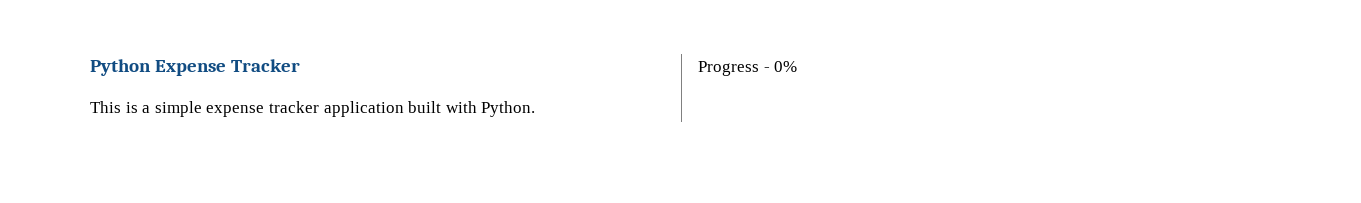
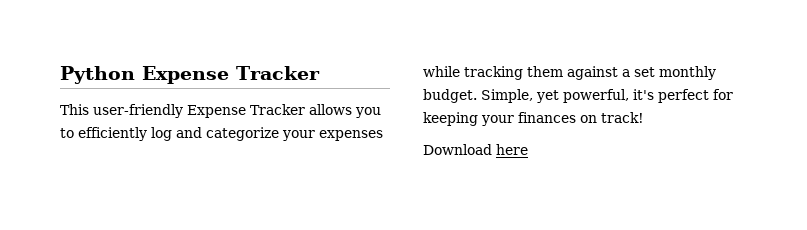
- This is a simple expense tracker application built with Python.
- Progress - 0%
+ This user-friendly Expense Tracker allows you to efficiently log and categorize your expenses while tracking them against a set monthly budget. Simple, yet powerful, it's perfect for keeping your finances on track!
+ Download here

